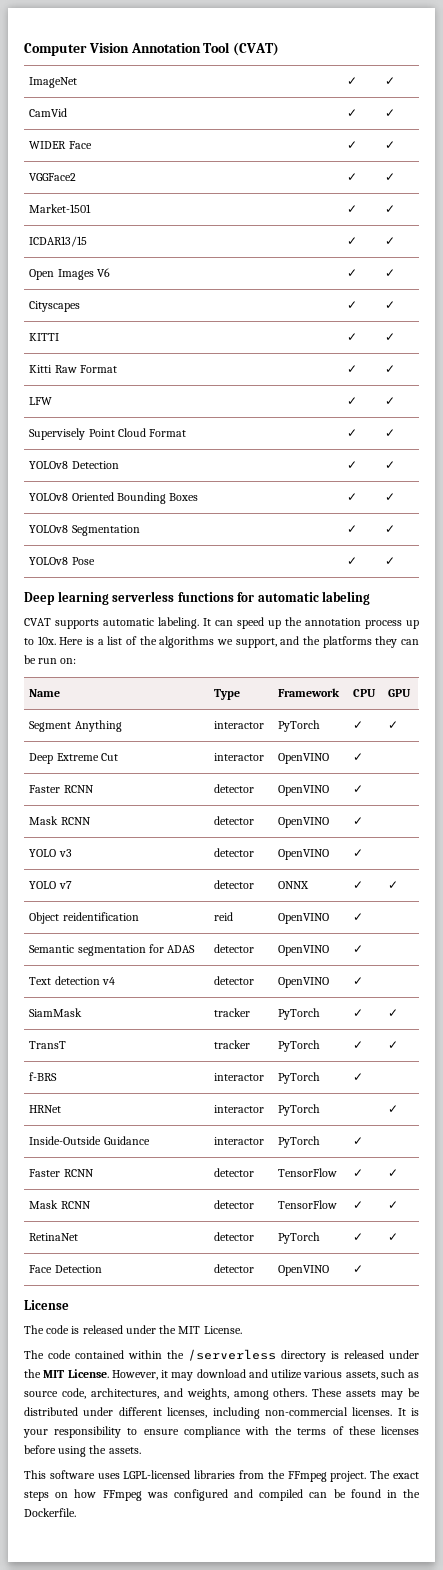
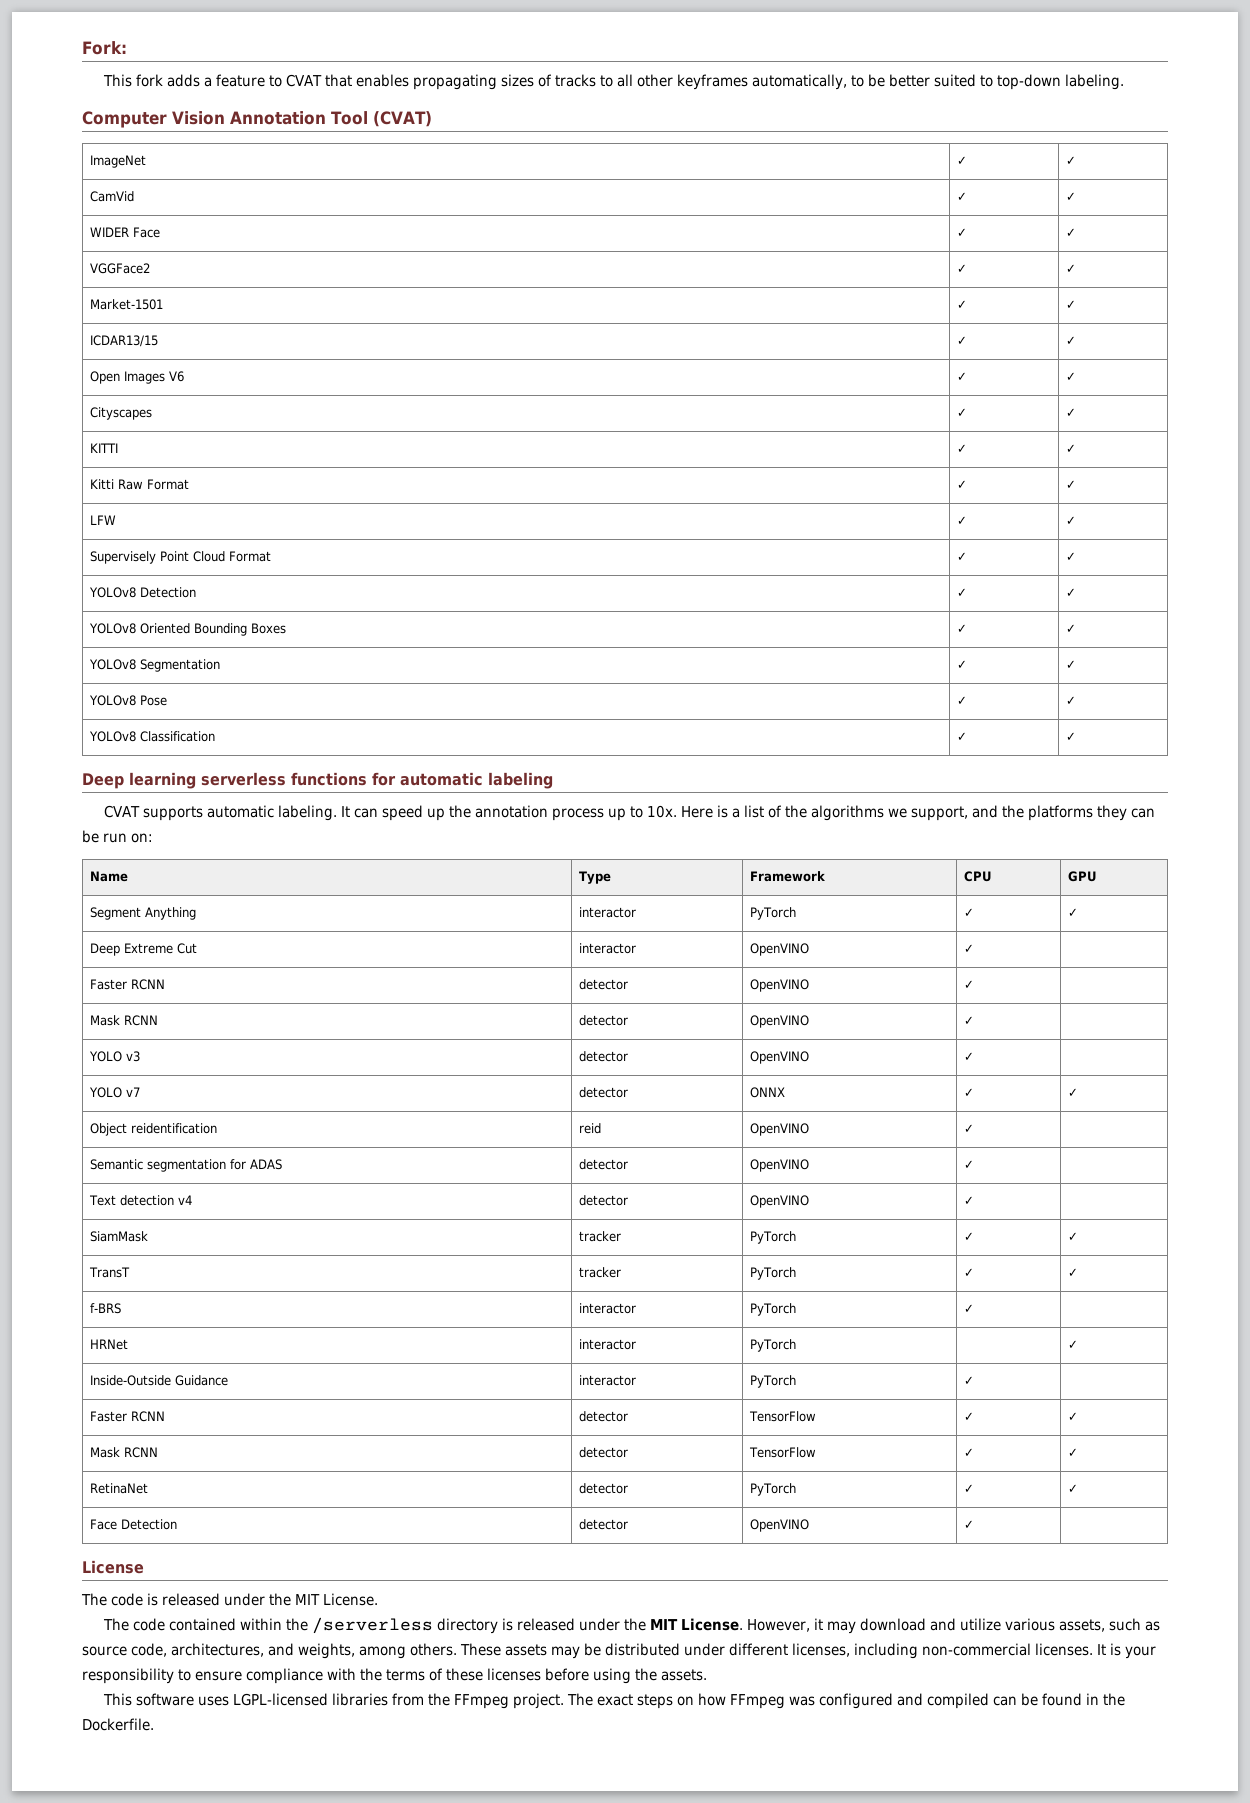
+ Fork:
+ This fork adds a feature to CVAT that enables propagating sizes of tracks to all other keyframes automatically, to be better suited to top-down labeling.
+ YOLOv8 Classification | ✓ | ✓

